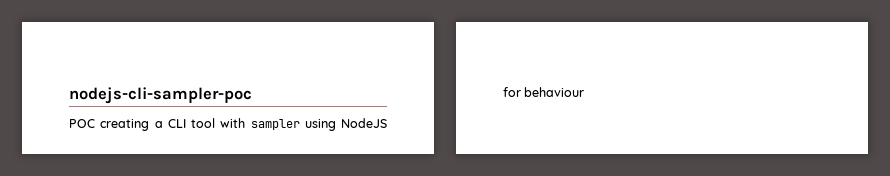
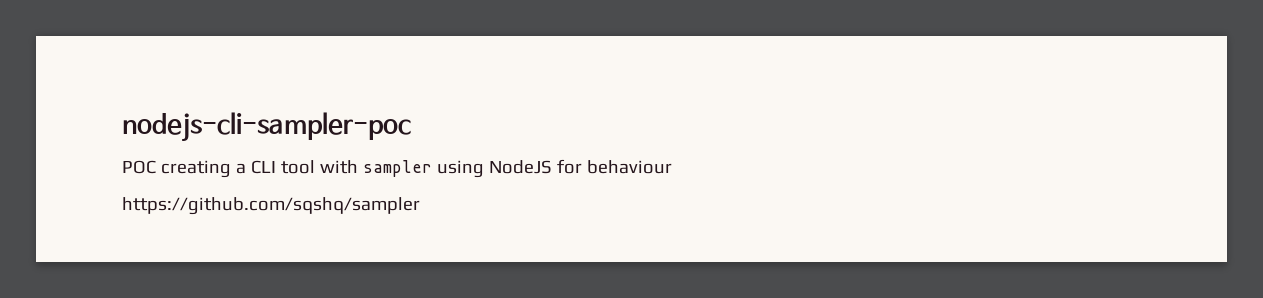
+ https://github.com/sqshq/sampler

